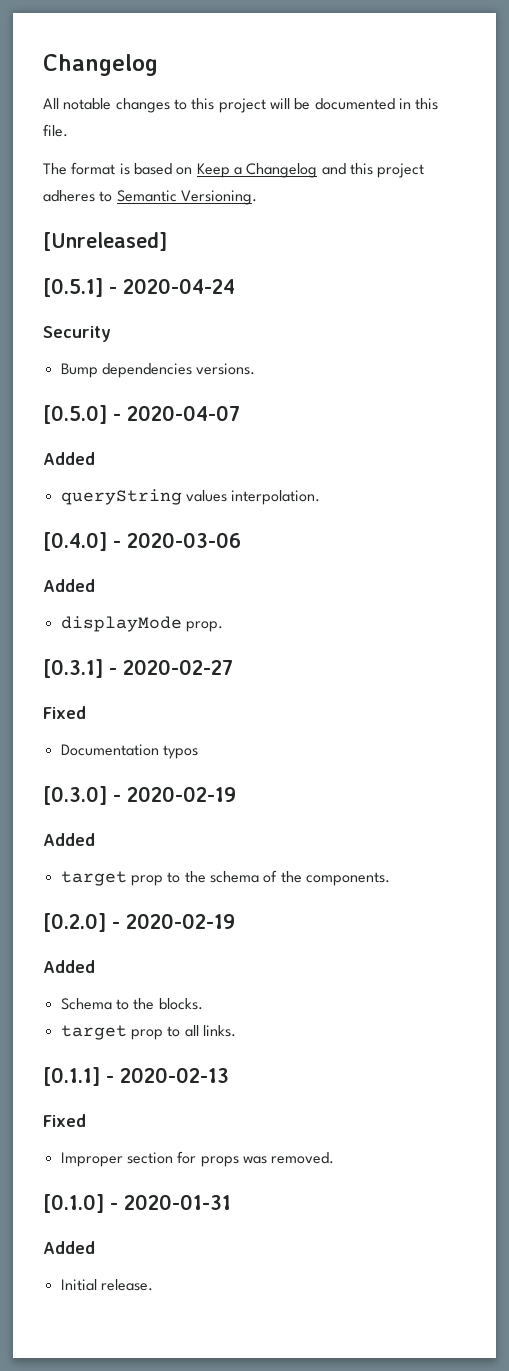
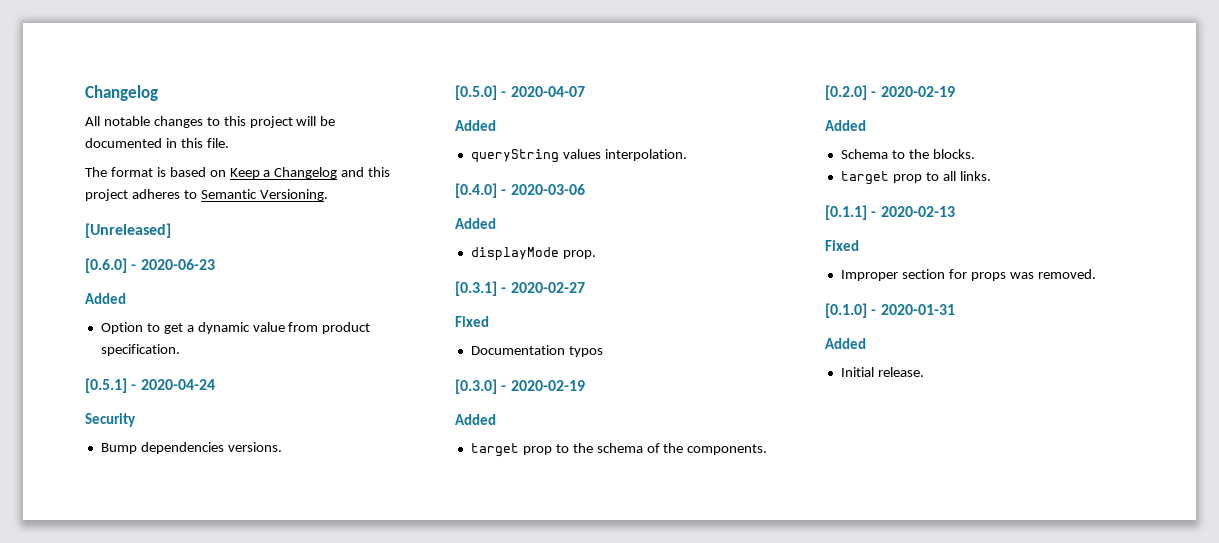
+ [0.6.0] - 2020-06-23
+ Added
+ Option to get a dynamic value from product specification.

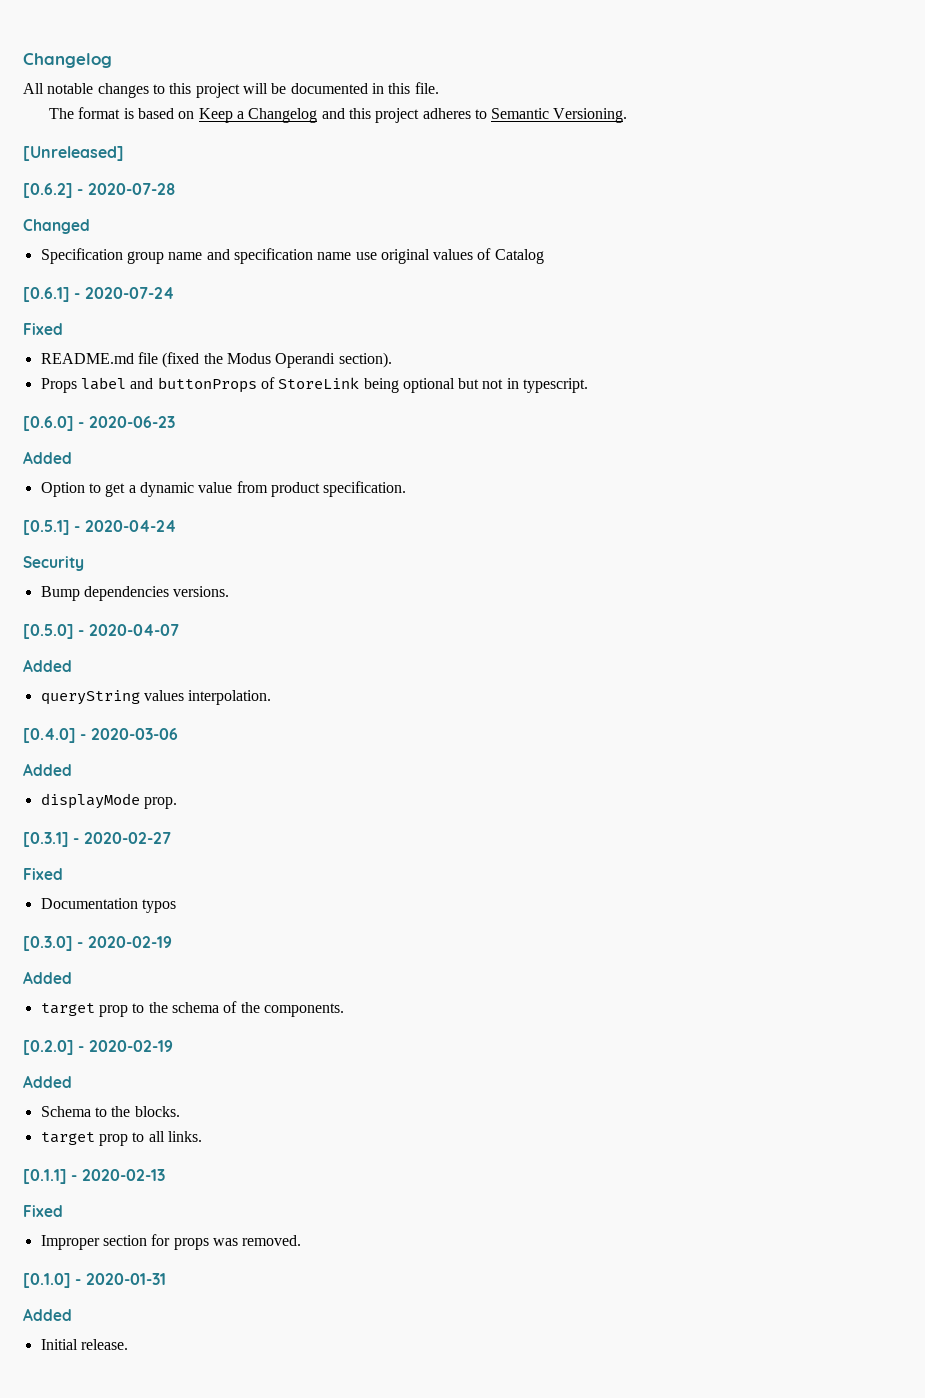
+ [0.6.2] - 2020-07-28
+ Changed
+ Specification group name and specification name use original values of Catalog
+ [0.6.1] - 2020-07-24
+ Fixed
+ README.md file (fixed the Modus Operandi section).
+ Props label and buttonProps of StoreLink being optional but not in typescript.

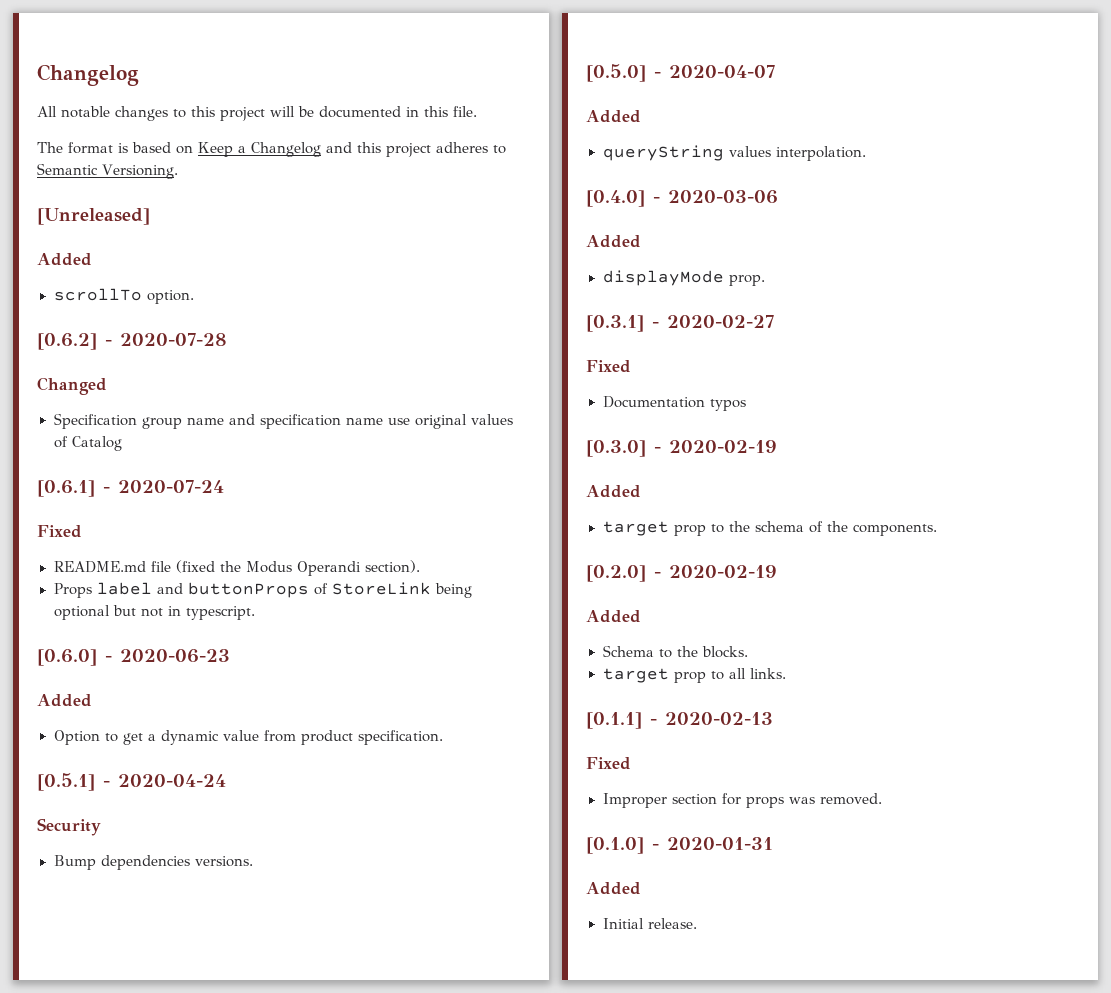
  [Unreleased]
+ Added
+ scrollTo option.

